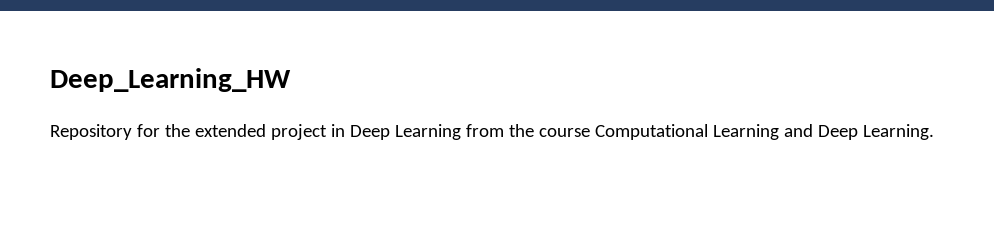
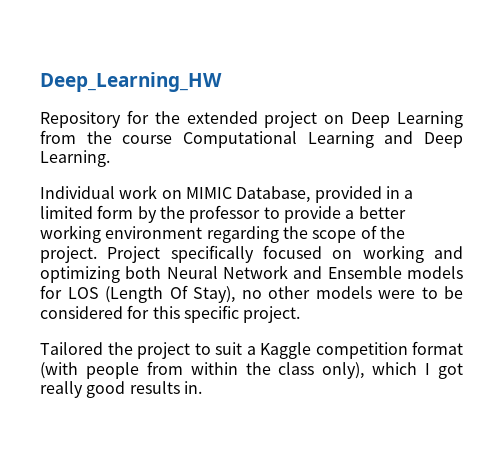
- Repository for the extended project in Deep Learning from the course Computational Learning and Deep Learning.
+ Repository for the extended project on Deep Learning from the course Computational Learning and Deep Learning.
+ Individual work on MIMIC Database, provided in a limited form by the professor to provide a better working environment regarding the scope of the project. Project specifically focused on working and optimizing both Neural Network and Ensemble models for LOS (Length Of Stay), no other models were to be considered for this specific project.
+ Tailored the project to suit a Kaggle competition format (with people from within the class only), which I got really good results in.

